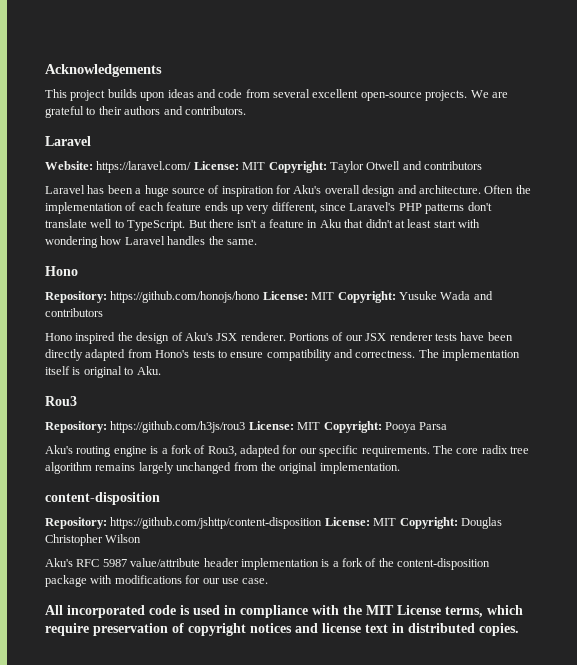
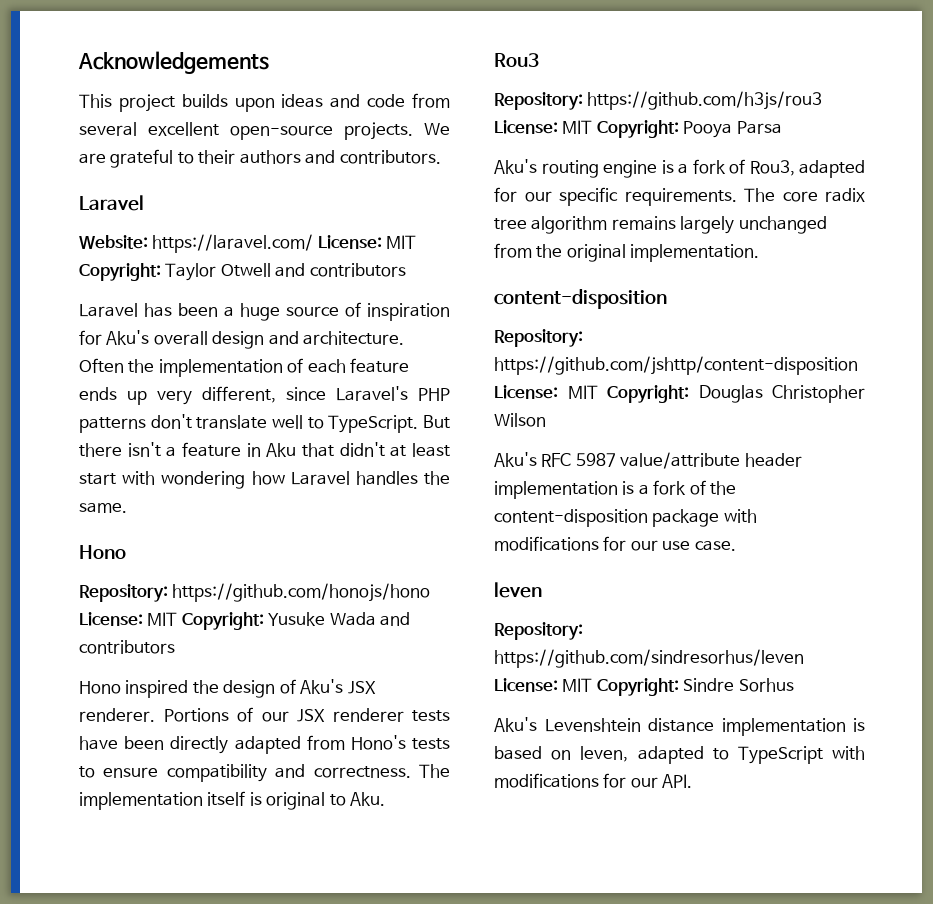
- All incorporated code is used in compliance with the MIT License terms, which require preservation of copyright notices and license text in distributed copies.
+ leven
+ Repository: https://github.com/sindresorhus/leven License: MIT Copyright: Sindre Sorhus
+ Aku's Levenshtein distance implementation is based on leven, adapted to TypeScript with modifications for our API.

